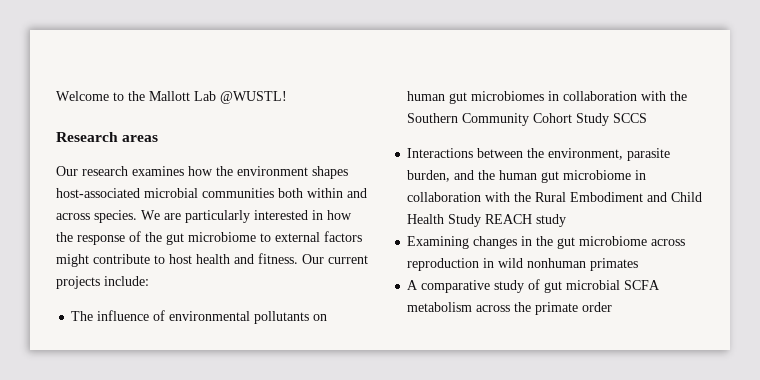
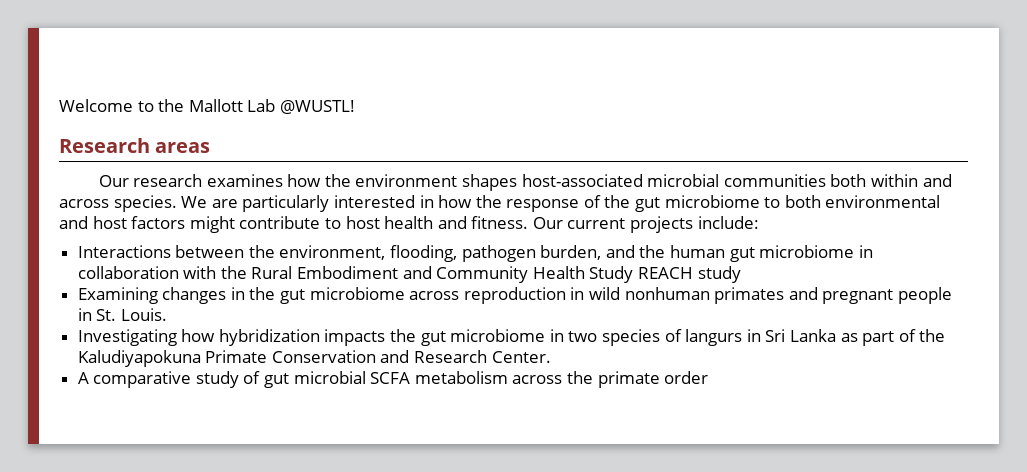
- We are particularly interested in how the response of the gut microbiome to external factors might contribute to host health and fitness.
+ We are particularly interested in how the response of the gut microbiome to both environmental and host factors might contribute to host health and fitness.
- The influence of environmental pollutants on human gut microbiomes in collaboration with the Southern Community Cohort Study SCCS
- Interactions between the environment, parasite burden, and the human gut microbiome in collaboration with the Rural Embodiment and Child Health Study REACH study
+ Interactions between the environment, flooding, pathogen burden, and the human gut microbiome in collaboration with the Rural Embodiment and Community Health Study REACH study
- Examining changes in the gut microbiome across reproduction in wild nonhuman primates
+ Examining changes in the gut microbiome across reproduction in wild nonhuman primates and pregnant people in St. Louis.
+ Investigating how hybridization impacts the gut microbiome in two species of langurs in Sri Lanka as part of the Kaludiyapokuna Primate Conservation and Research Center.

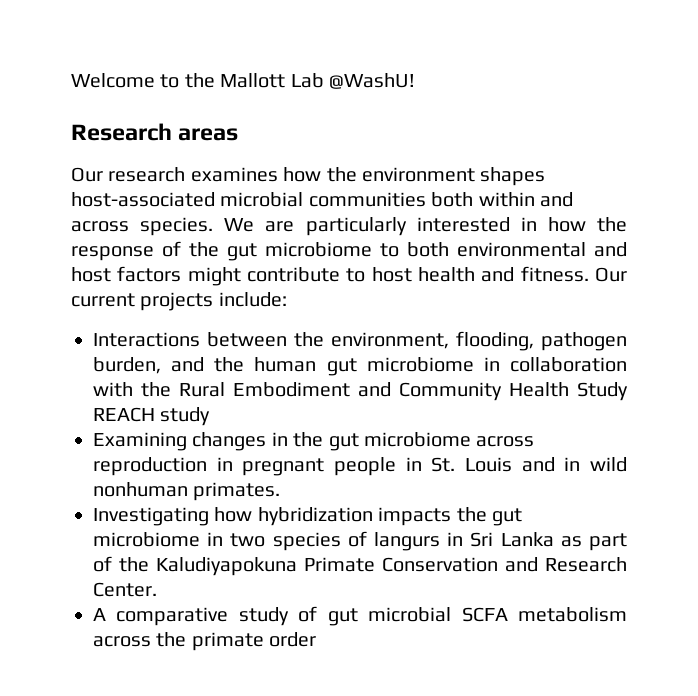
- Welcome to the Mallott Lab @WUSTL!
+ Welcome to the Mallott Lab @WashU!
- Examining changes in the gut microbiome across reproduction in wild nonhuman primates and pregnant people in St. Louis.
+ Examining changes in the gut microbiome across reproduction in pregnant people in St. Louis and in wild nonhuman primates.

